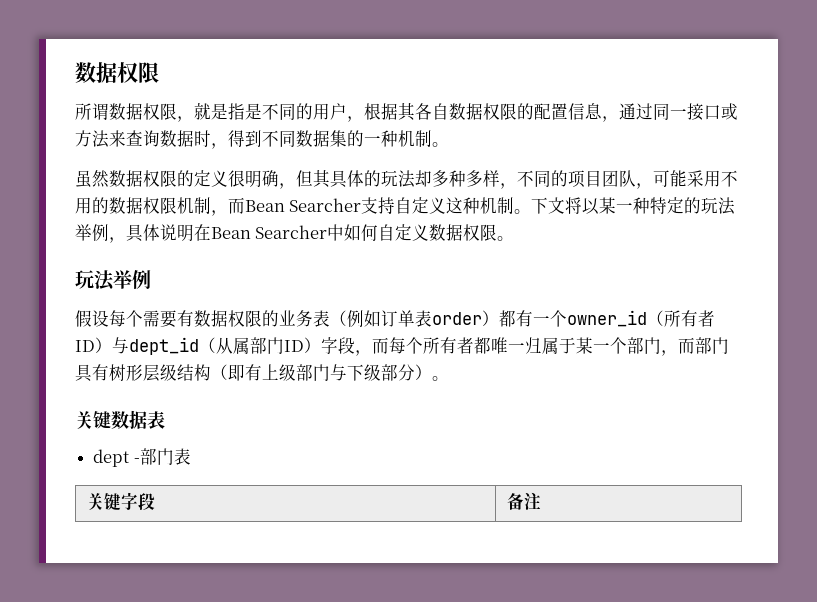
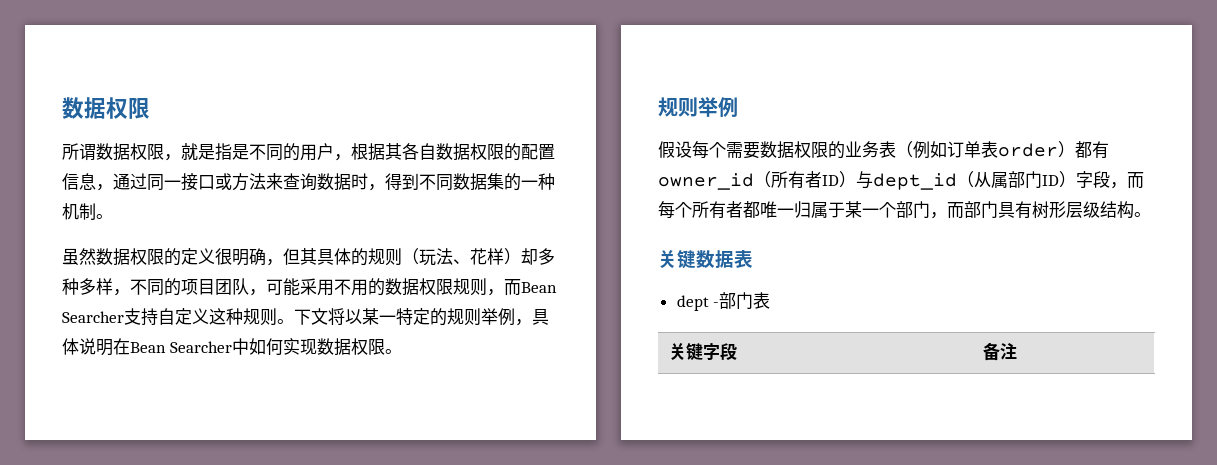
- 虽然数据权限的定义很明确，但其具体的玩法却多种多样，不同的项目团队，可能采用不用的数据权限机制，而Bean Searcher支持自定义这种机制。
+ 虽然数据权限的定义很明确，但其具体的规则（玩法、花样）却多种多样，不同的项目团队，可能采用不用的数据权限规则，而Bean Searcher支持自定义这种规则。
- 下文将以某一种特定的玩法举例，具体说明在Bean Searcher中如何自定义数据权限。
- 玩法举例
+ 下文将以某一特定的规则举例，具体说明在Bean Searcher中如何实现数据权限。
+ 规则举例
- 假设每个需要有数据权限的业务表（例如订单表order）都有一个owner_id（所有者ID）与dept_id（从属部门ID）字段，而每个所有者都唯一归属于某一个部门，而部门具有树形层级结构（即有上级部门与下级部分）。
+ 假设每个需要数据权限的业务表（例如订单表order）都有owner_id（所有者ID）与dept_id（从属部门ID）字段，而每个所有者都唯一归属于某一个部门，而部门具有树形层级结构。

